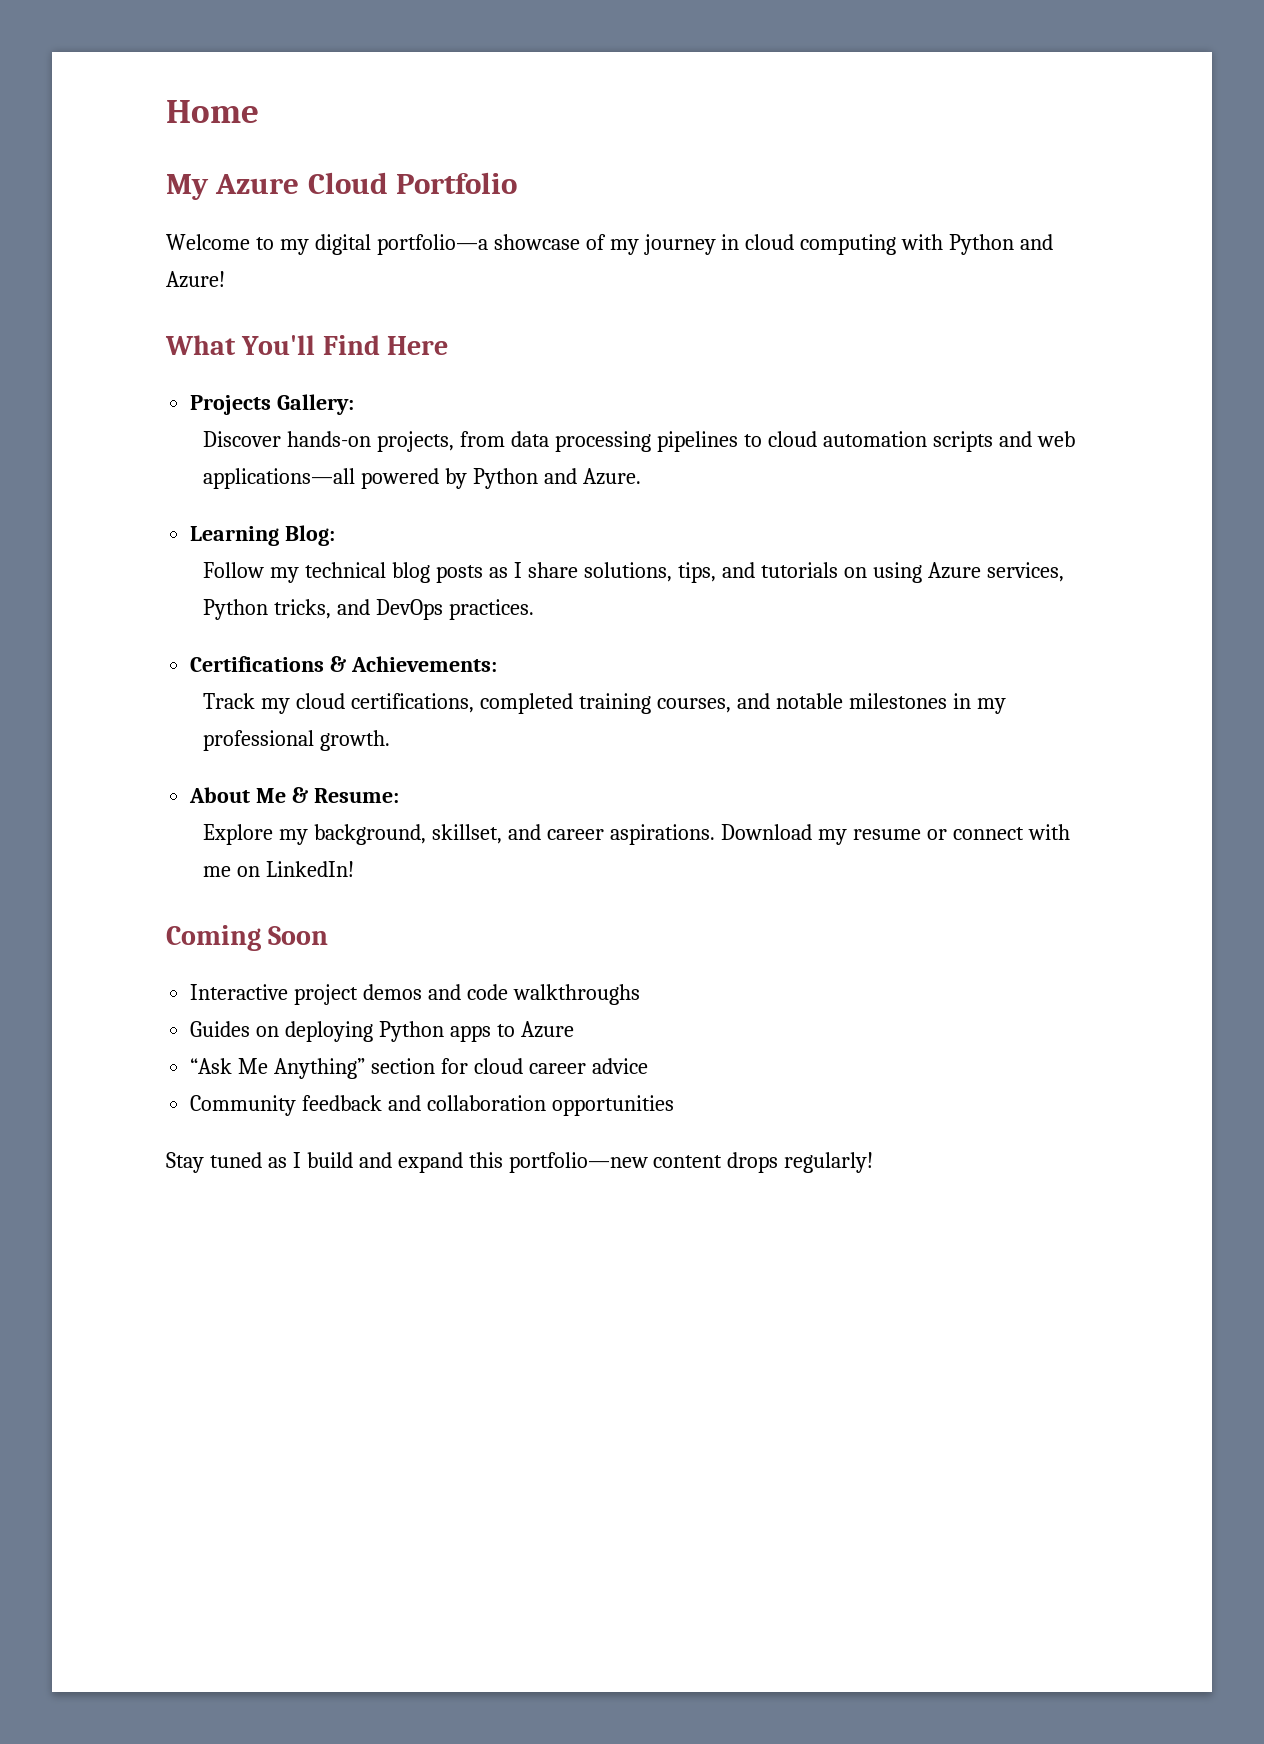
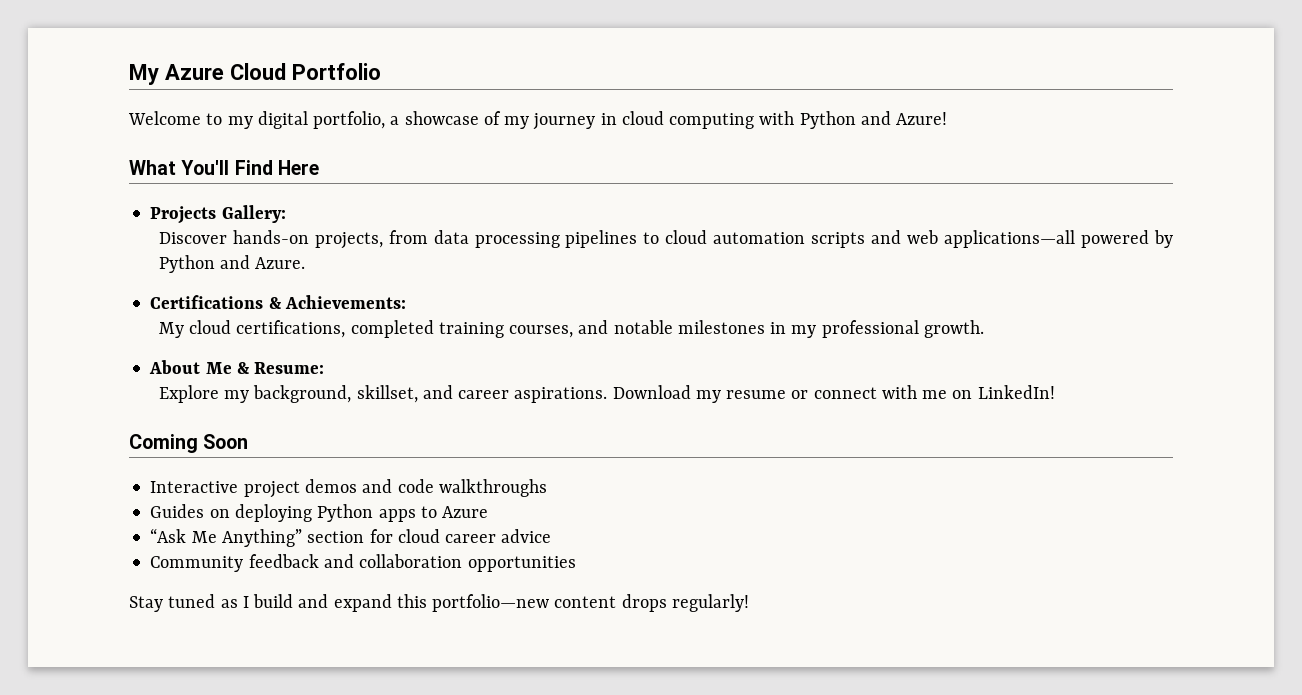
- Home
- Welcome to my digital portfolio—a showcase of my journey in cloud computing with Python and Azure!
+ Welcome to my digital portfolio, a showcase of my journey in cloud computing with Python and Azure!
- Learning Blog:
- Follow my technical blog posts as I share solutions, tips, and tutorials on using Azure services, Python tricks, and DevOps practices.
- Track my cloud certifications, completed training courses, and notable milestones in my professional growth.
+ My cloud certifications, completed training courses, and notable milestones in my professional growth.

